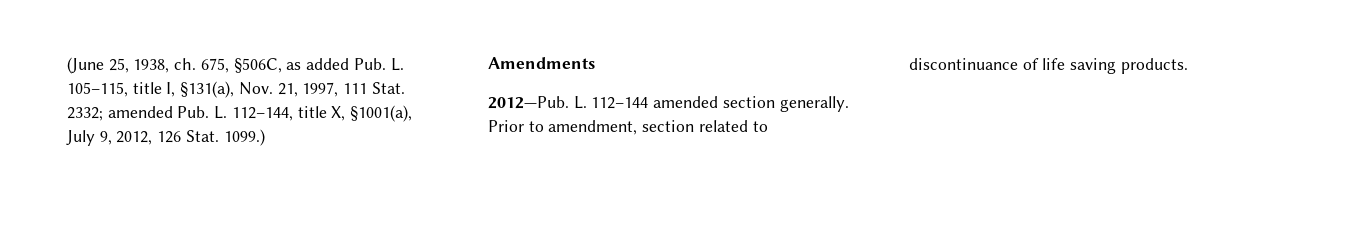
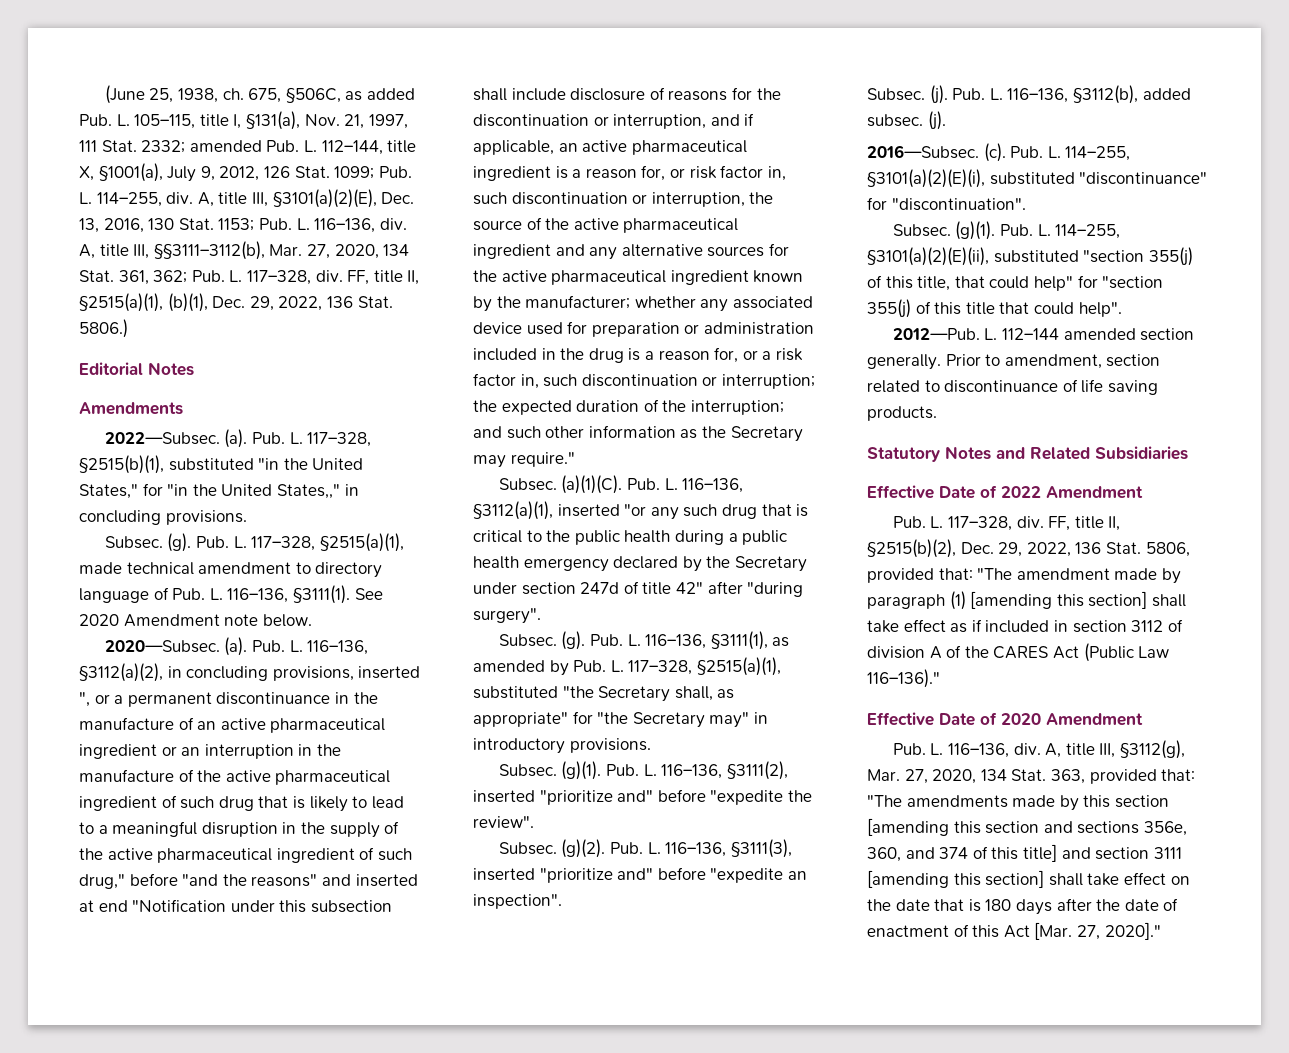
- 1099.)
+ 1099; Pub. L. 114–255, div. A, title III, §3101(a)(2)(E), Dec. 13, 2016, 130 Stat. 1153; Pub. L. 116–136, div. A, title III, §§3111–3112(b), Mar. 27, 2020, 134 Stat. 361, 362; Pub. L. 117–328, div. FF, title II, §2515(a)(1), (b)(1), Dec. 29, 2022, 136 Stat. 5806.)
+ Editorial Notes
  Amendments
+ 2022—Subsec. (a). Pub. L. 117–328, §2515(b)(1), substituted "in the United States," for "in the United States,," in concluding provisions.
+ Subsec. (g). Pub. L. 117–328, §2515(a)(1), made technical amendment to directory language of Pub. L. 116–136, §3111(1). See 2020 Amendment note below.
+ 2020—Subsec. (a). Pub. L. 116–136, §3112(a)(2), in concluding provisions, inserted ", or a permanent discontinuance in the manufacture of an active pharmaceutical ingredient or an interruption in the manufacture of the active pharmaceutical ingredient of such drug that is likely to lead to a meaningful disruption in the supply of the active pharmaceutical ingredient of such drug," before "and the reasons" and inserted at end "Notification under this subsection shall include disclosure of reasons for the discontinuation or interruption, and if applicable, an active pharmaceutical ingredient is a reason for, or risk factor in, such discontinuation or interruption, the source of the active pharmaceutical ingredient and any alternative sources for the active pharmaceutical ingredient known by the manufacturer; whether any associated device used for preparation or administration included in the drug is a reason for, or a risk factor in, such discontinuation or interruption; the expected duration of the interruption; and such other information as the Secretary may require."
+ Subsec. (a)(1)(C). Pub. L. 116–136, §3112(a)(1), inserted "or any such drug that is critical to the public health during a public health emergency declared by the Secretary under section 247d of title 42" after "during surgery".
+ Subsec. (g). Pub. L. 116–136, §3111(1), as amended by Pub. L. 117–328, §2515(a)(1), substituted "the Secretary shall, as appropriate" for "the Secretary may" in introductory provisions.
+ Subsec. (g)(1). Pub. L. 116–136, §3111(2), inserted "prioritize and" before "expedite the review".
+ Subsec. (g)(2). Pub. L. 116–136, §3111(3), inserted "prioritize and" before "expedite an inspection".
+ Subsec. (j). Pub. L. 116–136, §3112(b), added subsec. (j).
+ 2016—Subsec. (c). Pub. L. 114–255, §3101(a)(2)(E)(i), substituted "discontinuance" for "discontinuation".
+ Subsec. (g)(1). Pub. L. 114–255, §3101(a)(2)(E)(ii), substituted "section 355(j) of this title, that could help" for "section 355(j) of this title that could help".
+ Statutory Notes and Related Subsidiaries
+ Effective Date of 2022 Amendment
+ Pub. L. 117–328, div. FF, title II, §2515(b)(2), Dec. 29, 2022, 136 Stat. 5806, provided that: "The amendment made by paragraph (1) [amending this section] shall take effect as if included in section 3112 of division A of the CARES Act (Public Law 116–136)."
+ Effective Date of 2020 Amendment
+ Pub. L. 116–136, div. A, title III, §3112(g), Mar. 27, 2020, 134 Stat. 363, provided that: "The amendments made by this section [amending this section and sections 356e, 360, and 374 of this title] and section 3111 [amending this section] shall take effect on the date that is 180 days after the date of enactment of this Act [Mar. 27, 2020]."

